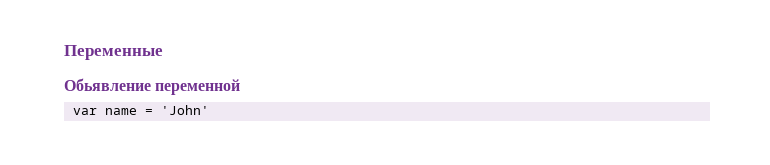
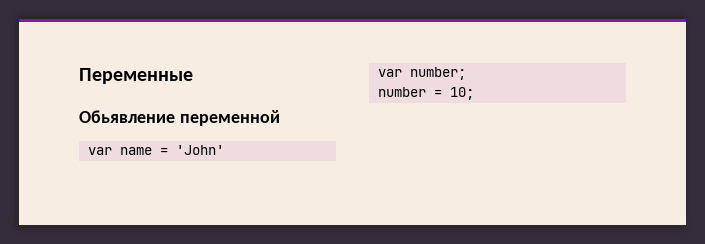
+ var number;
+ number = 10;

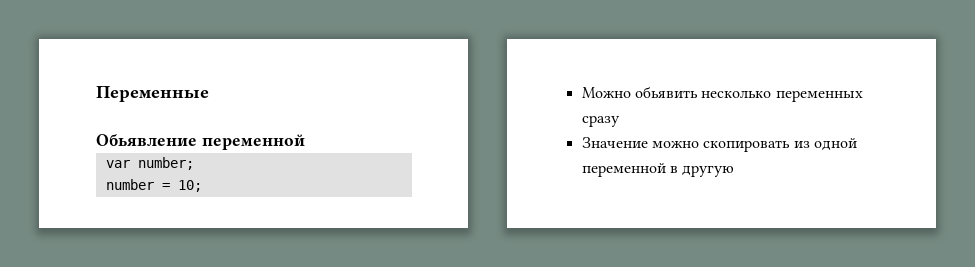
- var name = 'John'
+ Можно обьявить несколько переменных сразу
+ Значение можно скопировать из одной переменной в другую

